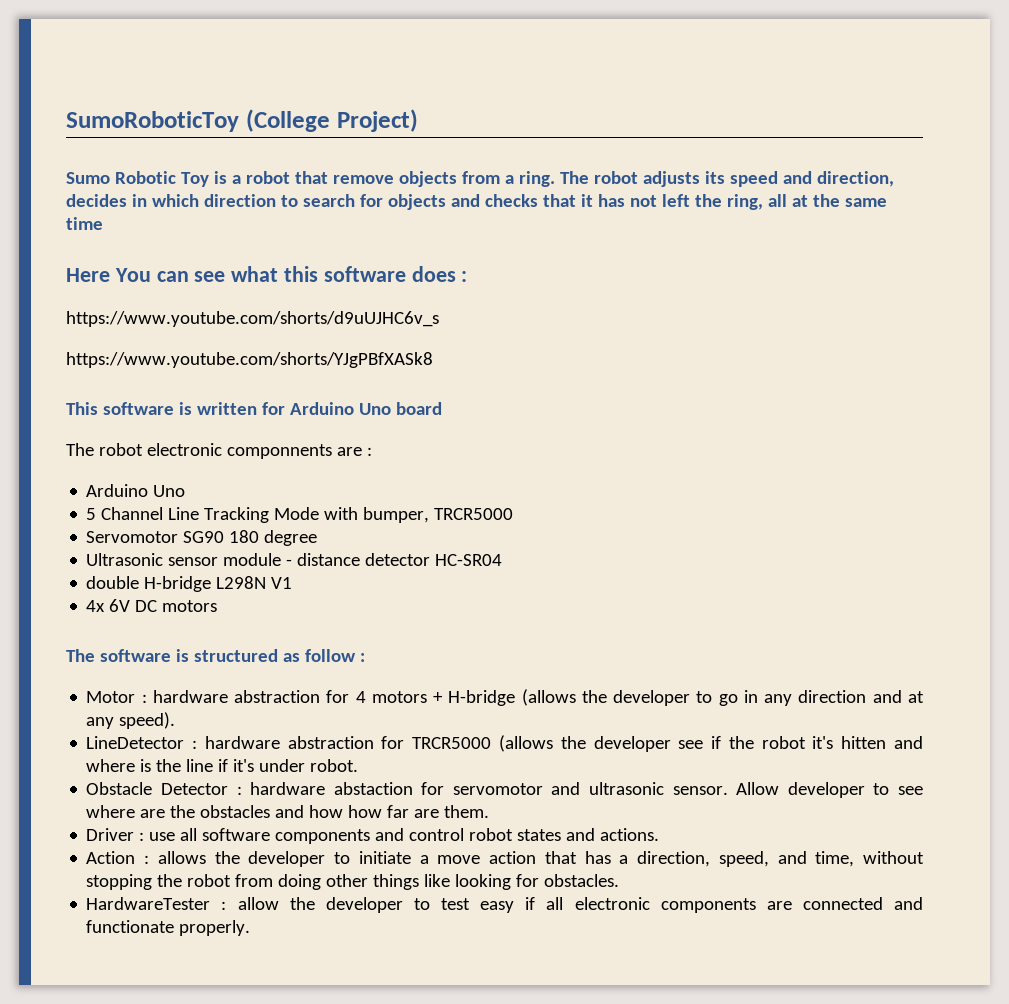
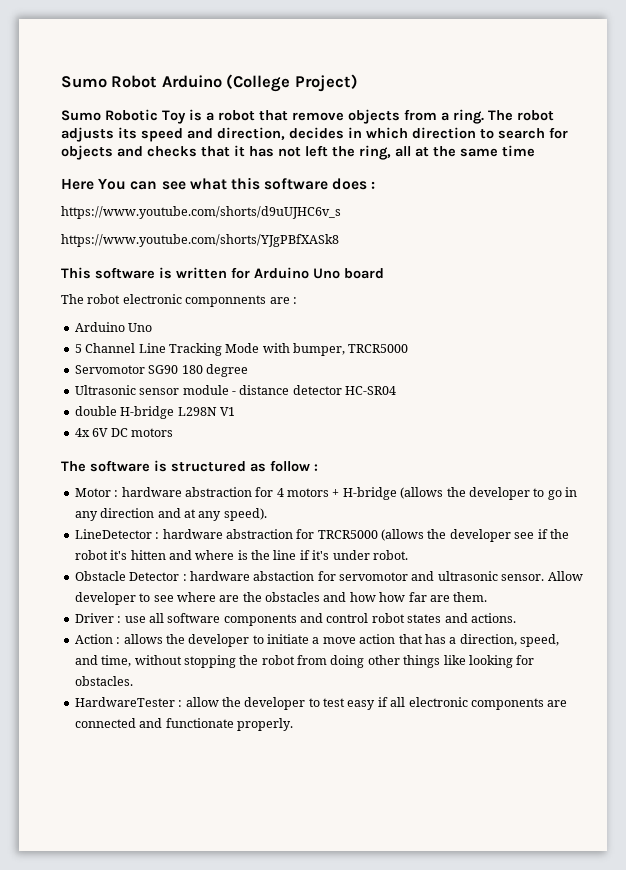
- SumoRoboticToy (College Project)
+ Sumo Robot Arduino (College Project)

